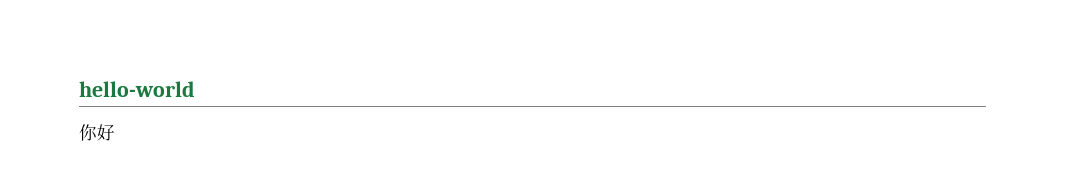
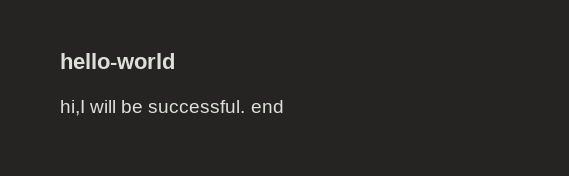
- 你好
+ hi,I will be successful. end

